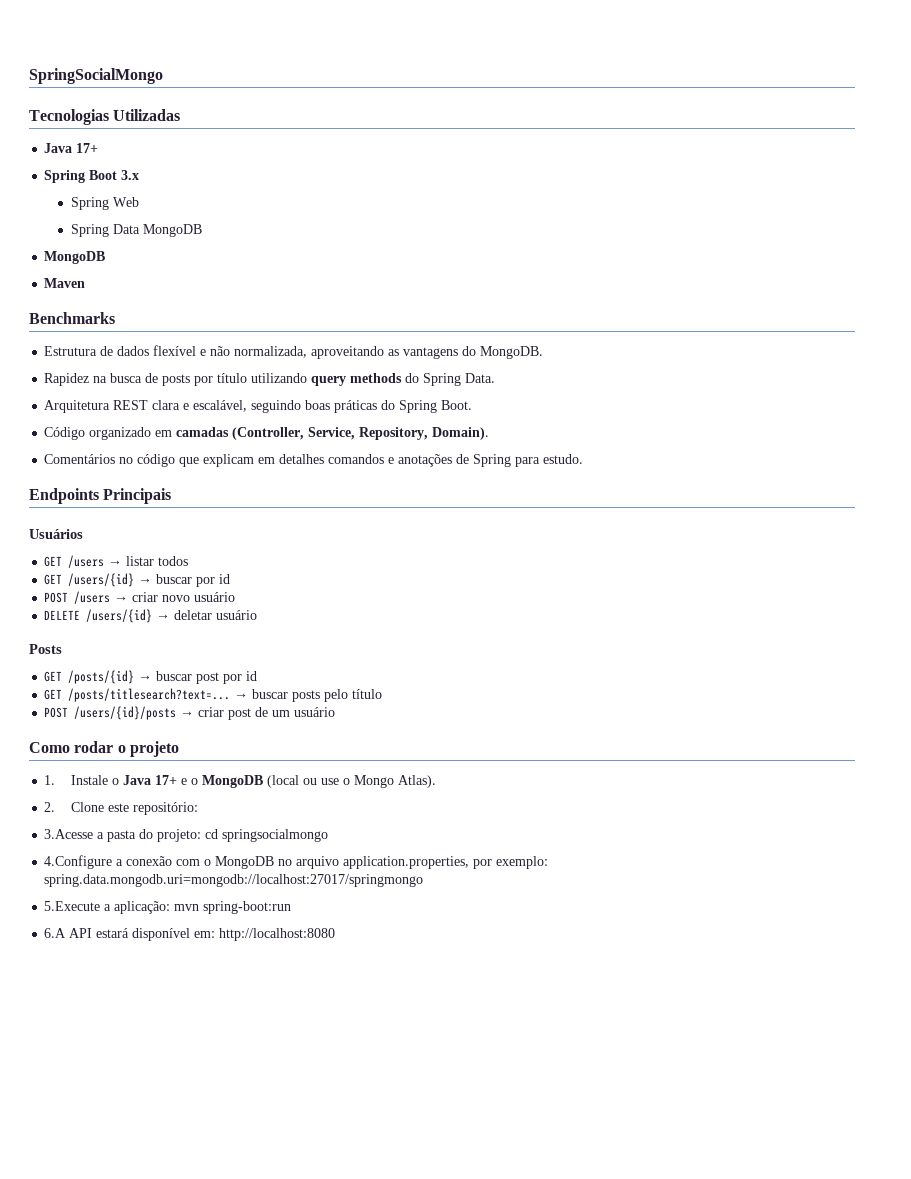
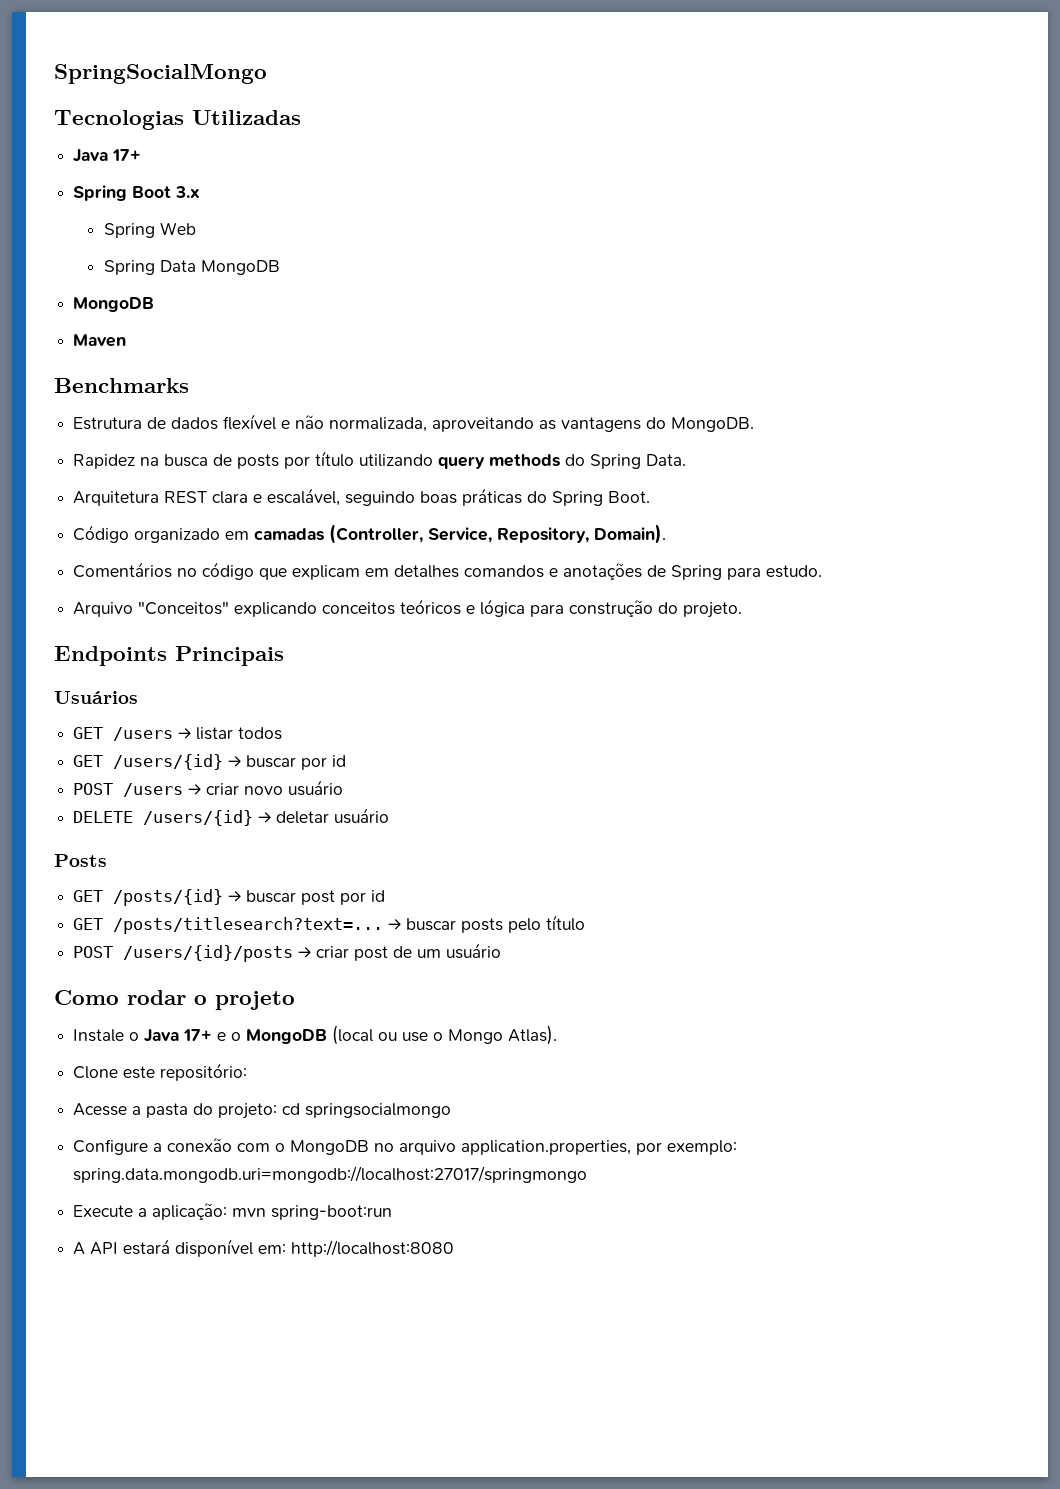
+ Arquivo "Conceitos" explicando conceitos teóricos e lógica para construção do projeto.
- 1. Instale o Java 17+ e o MongoDB (local ou use o Mongo Atlas).
+ Instale o Java 17+ e o MongoDB (local ou use o Mongo Atlas).
- 2. Clone este repositório:
+ Clone este repositório:
- 3.Acesse a pasta do projeto: cd springsocialmongo
+ Acesse a pasta do projeto: cd springsocialmongo
- 4.Configure a conexão com o MongoDB no arquivo application.properties, por exemplo: spring.data.mongodb.uri=mongodb://localhost:27017/springmongo
+ Configure a conexão com o MongoDB no arquivo application.properties, por exemplo: spring.data.mongodb.uri=mongodb://localhost:27017/springmongo
- 5.Execute a aplicação: mvn spring-boot:run
+ Execute a aplicação: mvn spring-boot:run
- 6.A API estará disponível em: http://localhost:8080
+ A API estará disponível em: http://localhost:8080

